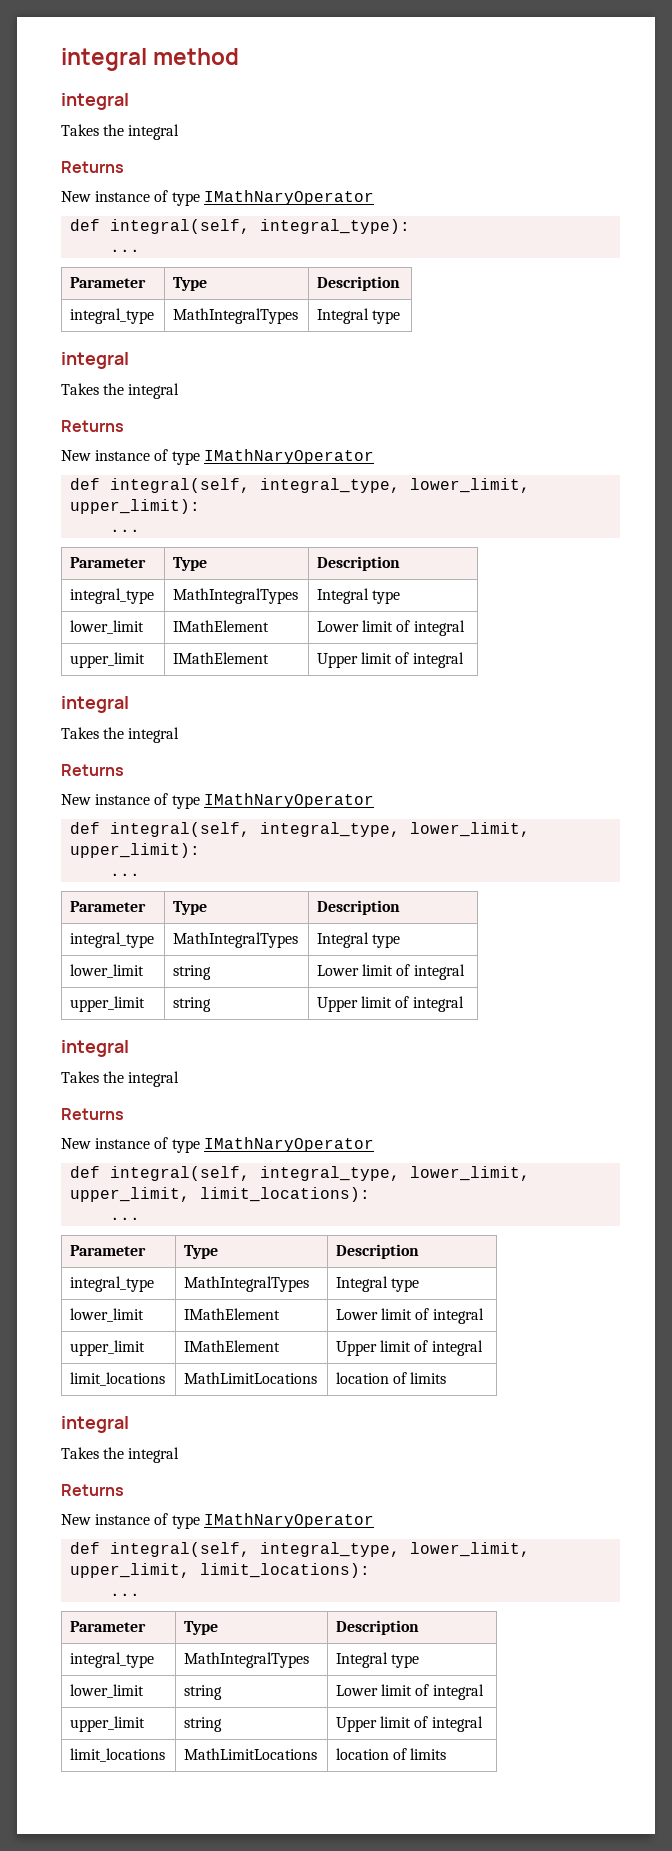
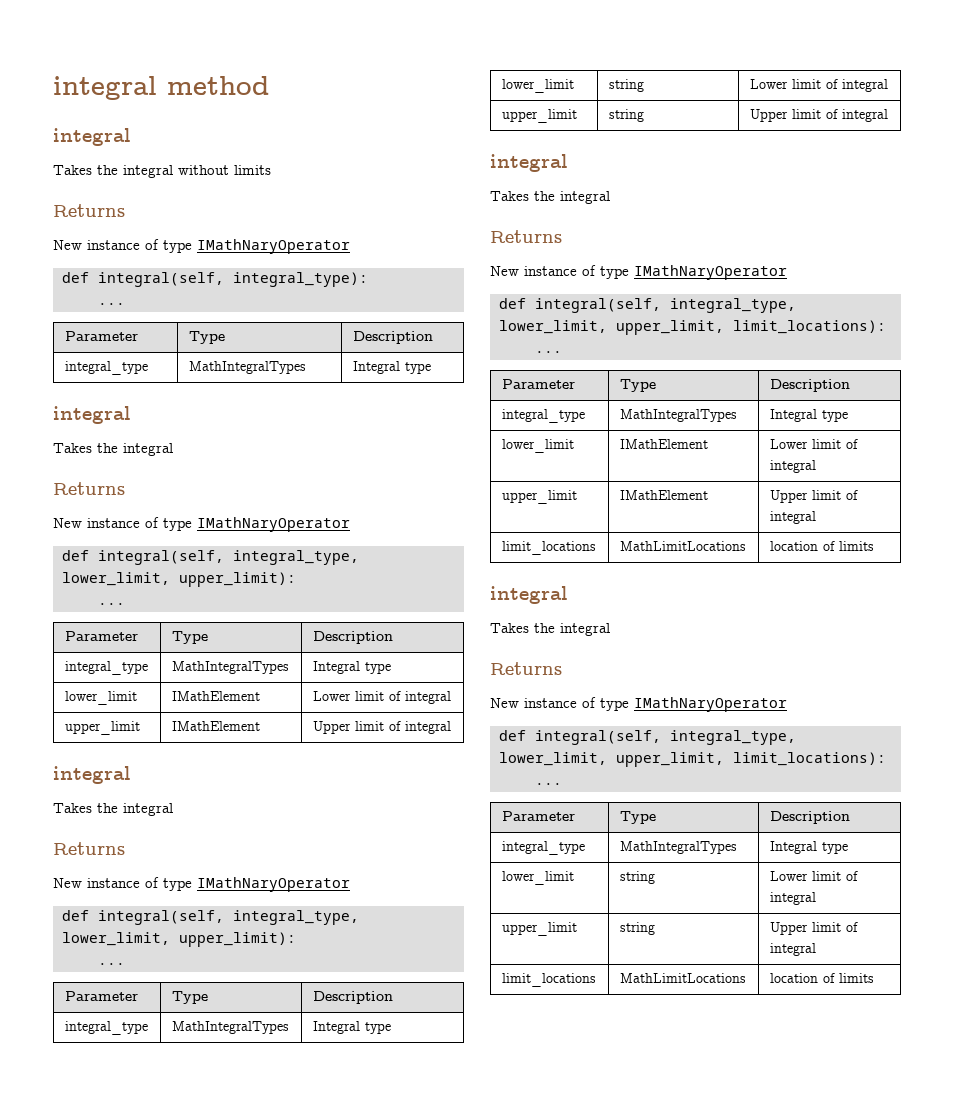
  integral method
  integral
- Takes the integral
+ Takes the integral without limits

